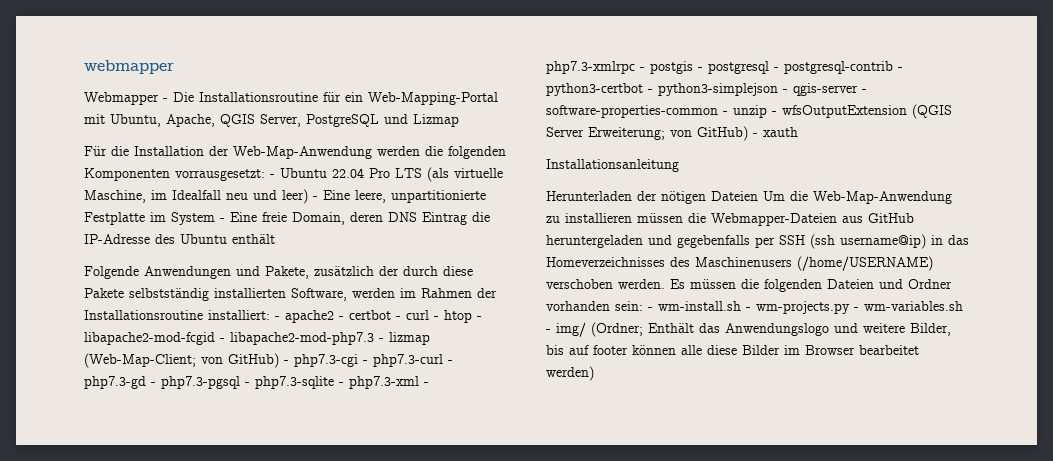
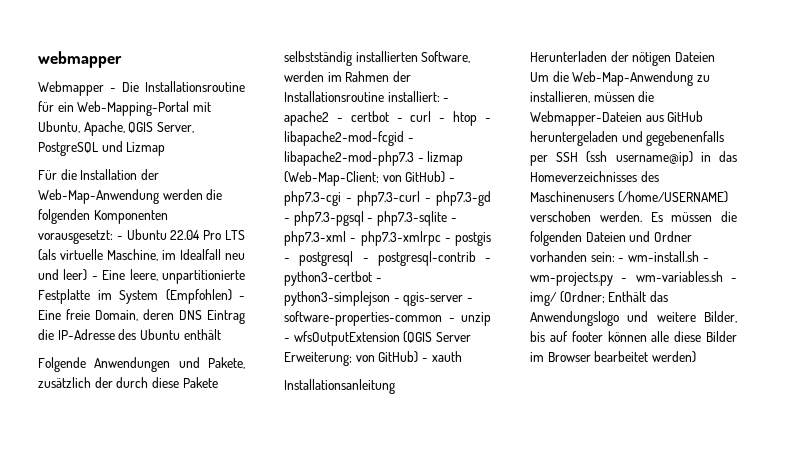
- Für die Installation der Web-Map-Anwendung werden die folgenden Komponenten vorrausgesetzt: - Ubuntu 22.04 Pro LTS (als virtuelle Maschine, im Idealfall neu und leer) - Eine leere, unpartitionierte Festplatte im System - Eine freie Domain, deren DNS Eintrag die IP-Adresse des Ubuntu enthält
+ Für die Installation der Web-Map-Anwendung werden die folgenden Komponenten vorausgesetzt: - Ubuntu 22.04 Pro LTS (als virtuelle Maschine, im Idealfall neu und leer) - Eine leere, unpartitionierte Festplatte im System (Empfohlen) - Eine freie Domain, deren DNS Eintrag die IP-Adresse des Ubuntu enthält
- Herunterladen der nötigen Dateien Um die Web-Map-Anwendung zu installieren müssen die Webmapper-Dateien aus GitHub heruntergeladen und gegebenfalls per SSH (ssh username@ip) in das Homeverzeichnisses des Maschinenusers (/home/USERNAME) verschoben werden.
+ Herunterladen der nötigen Dateien Um die Web-Map-Anwendung zu installieren, müssen die Webmapper-Dateien aus GitHub heruntergeladen und gegebenenfalls per SSH (ssh username@ip) in das Homeverzeichnisses des Maschinenusers (/home/USERNAME) verschoben werden.

